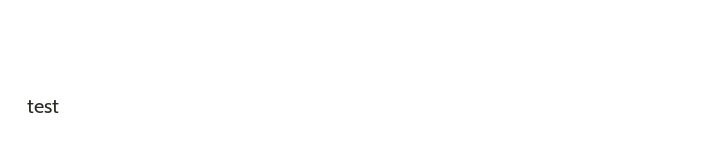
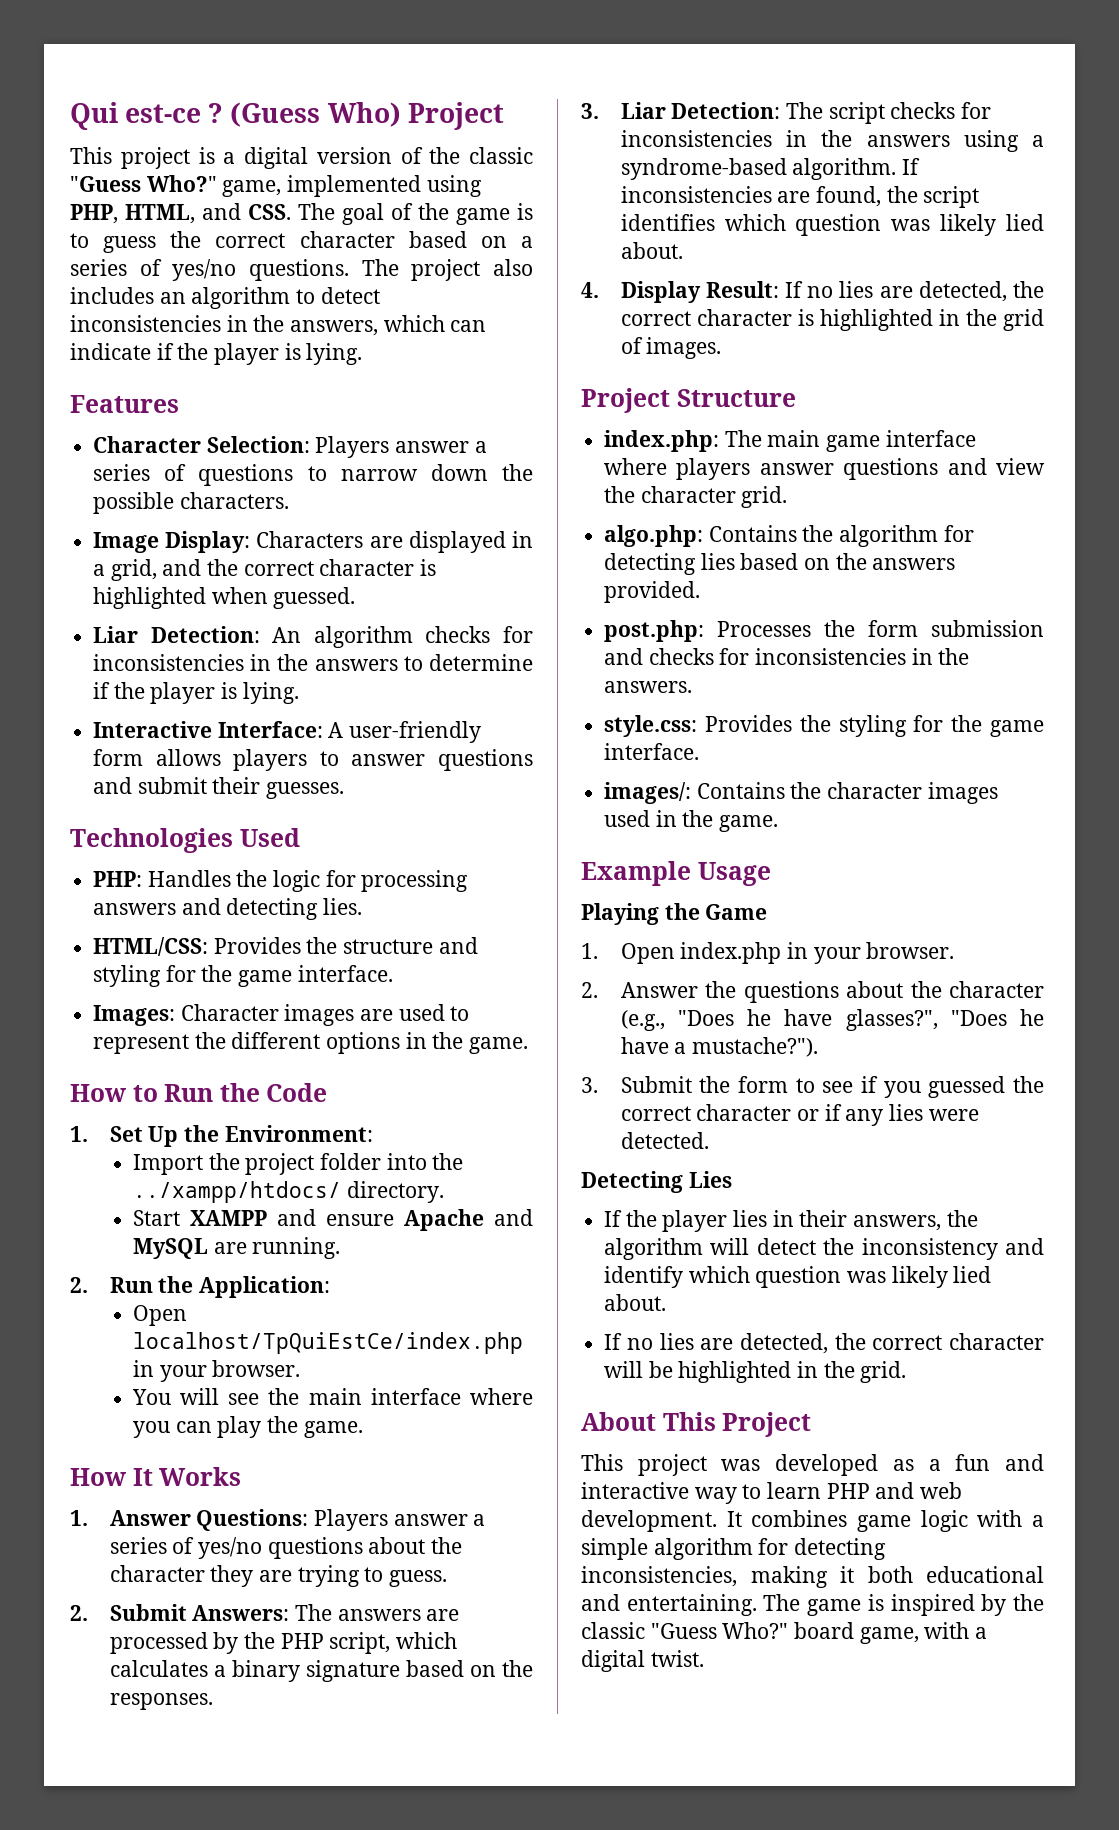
- test
+ Qui est-ce ? (Guess Who) Project
+ This project is a digital version of the classic "Guess Who?" game, implemented using PHP, HTML, and CSS. The goal of the game is to guess the correct character based on a series of yes/no questions. The project also includes an algorithm to detect inconsistencies in the answers, which can indicate if the player is lying.
+ Features
+ Character Selection: Players answer a series of questions to narrow down the possible characters.
+ Image Display: Characters are displayed in a grid, and the correct character is highlighted when guessed.
+ Liar Detection: An algorithm checks for inconsistencies in the answers to determine if the player is lying.
+ Interactive Interface: A user-friendly form allows players to answer questions and submit their guesses.
+ Technologies Used
+ PHP: Handles the logic for processing answers and detecting lies.
+ HTML/CSS: Provides the structure and styling for the game interface.
+ Images: Character images are used to represent the different options in the game.
+ How to Run the Code
+ 1. Set Up the Environment:
+ Import the project folder into the ../xampp/htdocs/ directory.
+ Start XAMPP and ensure Apache and MySQL are running.
+ 2. Run the Application:
+ Open localhost/TpQuiEstCe/index.php in your browser.
+ You will see the main interface where you can play the game.
+ How It Works
+ 1. Answer Questions: Players answer a series of yes/no questions about the character they are trying to guess.
+ 2. Submit Answers: The answers are processed by the PHP script, which calculates a binary signature based on the responses.
+ 3. Liar Detection: The script checks for inconsistencies in the answers using a syndrome-based algorithm. If inconsistencies are found, the script identifies which question was likely lied about.
+ 4. Display Result: If no lies are detected, the correct character is highlighted in the grid of images.
+ Project Structure
+ index.php: The main game interface where players answer questions and view the character grid.
+ algo.php: Contains the algorithm for detecting lies based on the answers provided.
+ post.php: Processes the form submission and checks for inconsistencies in the answers.
+ style.css: Provides the styling for the game interface.
+ images/: Contains the character images used in the game.
+ Example Usage
+ Playing the Game
+ 1. Open index.php in your browser.
+ 2. Answer the questions about the character (e.g., "Does he have glasses?", "Does he have a mustache?").
+ 3. Submit the form to see if you guessed the correct character or if any lies were detected.
+ Detecting Lies
+ If the player lies in their answers, the algorithm will detect the inconsistency and identify which question was likely lied about.
+ If no lies are detected, the correct character will be highlighted in the grid.
+ About This Project
+ This project was developed as a fun and interactive way to learn PHP and web development. It combines game logic with a simple algorithm for detecting inconsistencies, making it both educational and entertaining. The game is inspired by the classic "Guess Who?" board game, with a digital twist.

